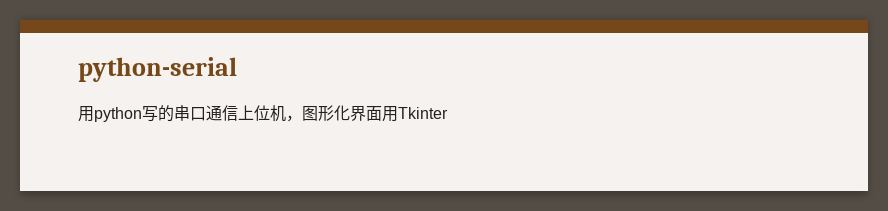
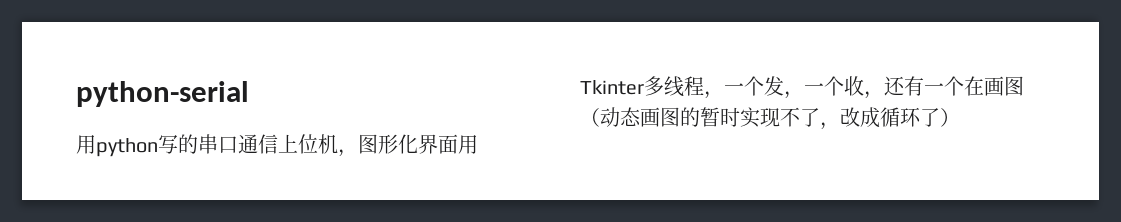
- 用python写的串口通信上位机，图形化界面用Tkinter
+ 用python写的串口通信上位机，图形化界面用Tkinter多线程，一个发，一个收，还有一个在画图（动态画图的暂时实现不了，改成循环了）

